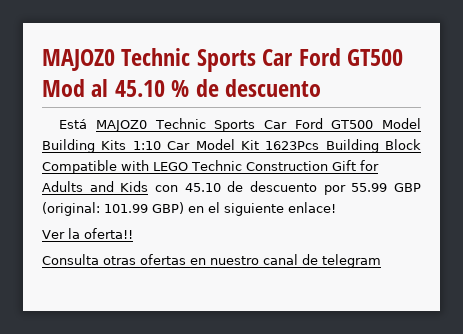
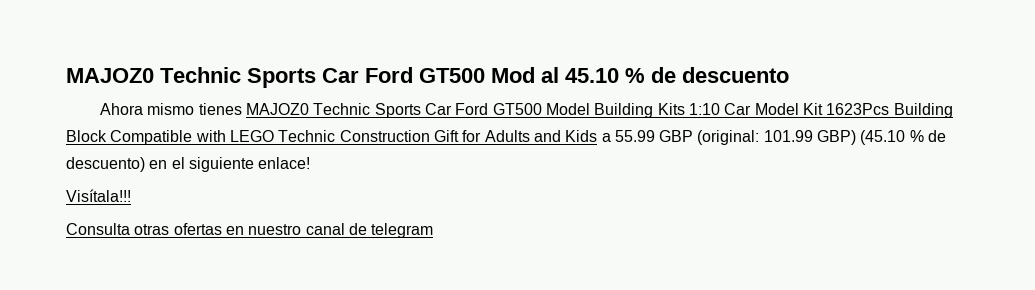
- Está MAJOZ0 Technic Sports Car Ford GT500 Model Building Kits 1:10 Car Model Kit 1623Pcs Building Block Compatible with LEGO Technic Construction Gift for Adults and Kids con 45.10 de descuento por 55.99 GBP (original: 101.99 GBP) en el siguiente enlace!
+ Ahora mismo tienes MAJOZ0 Technic Sports Car Ford GT500 Model Building Kits 1:10 Car Model Kit 1623Pcs Building Block Compatible with LEGO Technic Construction Gift for Adults and Kids a 55.99 GBP (original: 101.99 GBP) (45.10 % de descuento) en el siguiente enlace!
- Ver la oferta!!
+ Visítala!!!

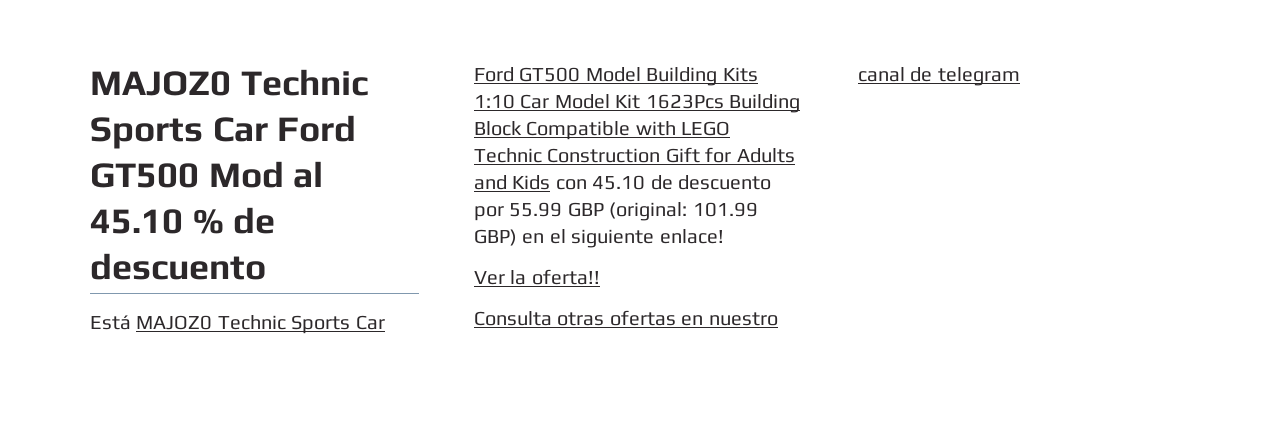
- Ahora mismo tienes MAJOZ0 Technic Sports Car Ford GT500 Model Building Kits 1:10 Car Model Kit 1623Pcs Building Block Compatible with LEGO Technic Construction Gift for Adults and Kids a 55.99 GBP (original: 101.99 GBP) (45.10 % de descuento) en el siguiente enlace!
+ Está MAJOZ0 Technic Sports Car Ford GT500 Model Building Kits 1:10 Car Model Kit 1623Pcs Building Block Compatible with LEGO Technic Construction Gift for Adults and Kids con 45.10 de descuento por 55.99 GBP (original: 101.99 GBP) en el siguiente enlace!
- Visítala!!!
+ Ver la oferta!!

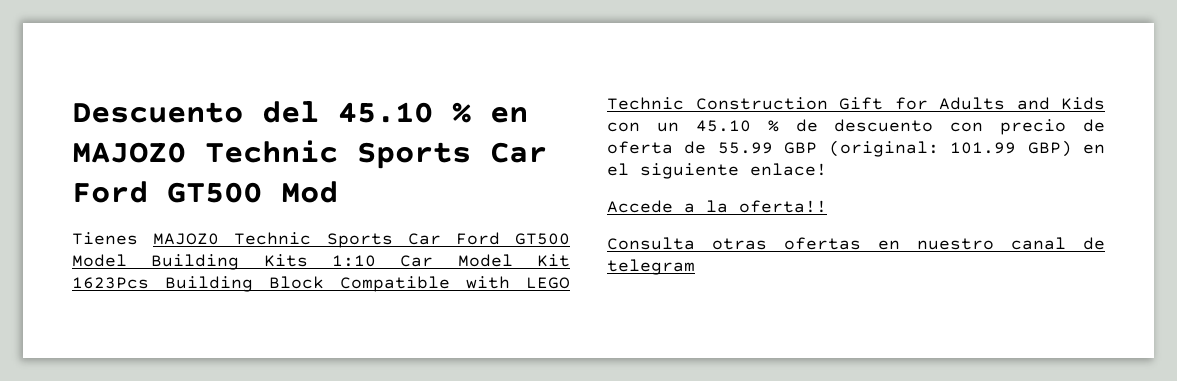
- MAJOZ0 Technic Sports Car Ford GT500 Mod al 45.10 % de descuento
- Está MAJOZ0 Technic Sports Car Ford GT500 Model Building Kits 1:10 Car Model Kit 1623Pcs Building Block Compatible with LEGO Technic Construction Gift for Adults and Kids con 45.10 de descuento por 55.99 GBP (original: 101.99 GBP) en el siguiente enlace!
+ Descuento del 45.10 % en MAJOZ0 Technic Sports Car Ford GT500 Mod
+ Tienes MAJOZ0 Technic Sports Car Ford GT500 Model Building Kits 1:10 Car Model Kit 1623Pcs Building Block Compatible with LEGO Technic Construction Gift for Adults and Kids con un 45.10 % de descuento con precio de oferta de 55.99 GBP (original: 101.99 GBP) en el siguiente enlace!
- Ver la oferta!!
+ Accede a la oferta!!

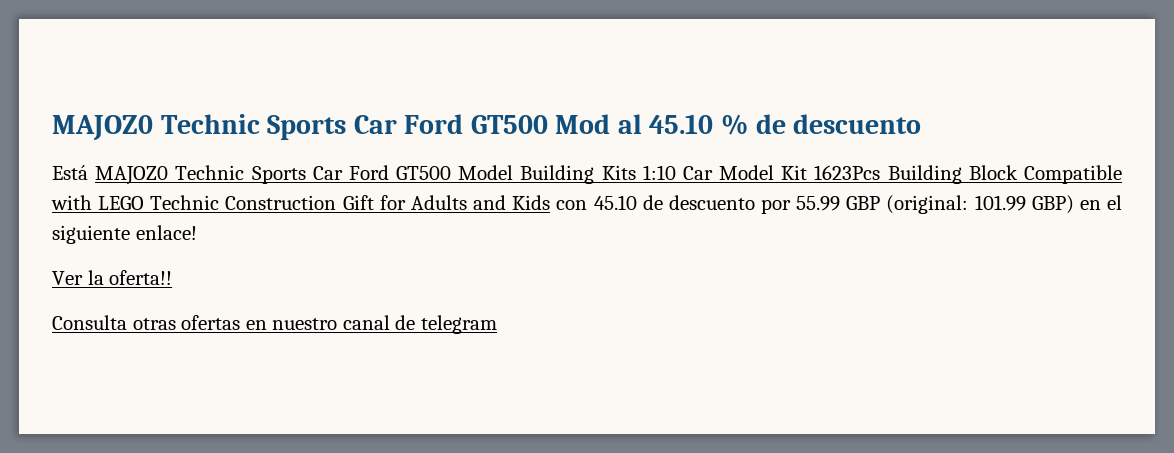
- Descuento del 45.10 % en MAJOZ0 Technic Sports Car Ford GT500 Mod
- Tienes MAJOZ0 Technic Sports Car Ford GT500 Model Building Kits 1:10 Car Model Kit 1623Pcs Building Block Compatible with LEGO Technic Construction Gift for Adults and Kids con un 45.10 % de descuento con precio de oferta de 55.99 GBP (original: 101.99 GBP) en el siguiente enlace!
+ MAJOZ0 Technic Sports Car Ford GT500 Mod al 45.10 % de descuento
+ Está MAJOZ0 Technic Sports Car Ford GT500 Model Building Kits 1:10 Car Model Kit 1623Pcs Building Block Compatible with LEGO Technic Construction Gift for Adults and Kids con 45.10 de descuento por 55.99 GBP (original: 101.99 GBP) en el siguiente enlace!
- Accede a la oferta!!
+ Ver la oferta!!

